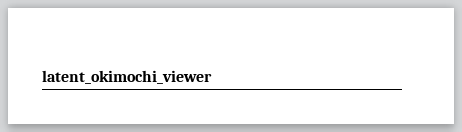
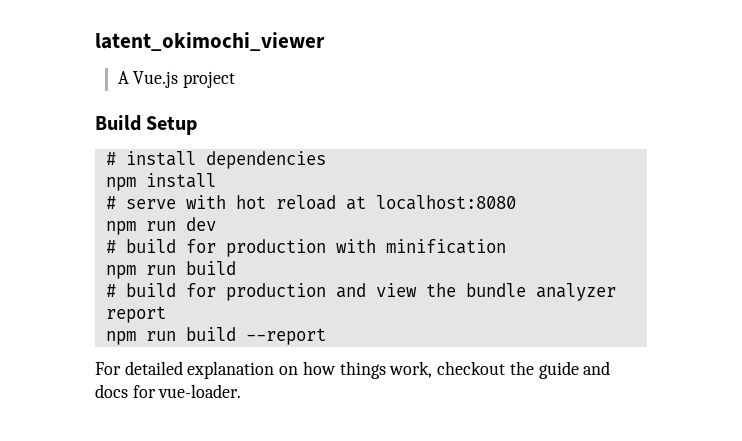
+ A Vue.js project
+ Build Setup
+ # install dependencies
+ npm install
+ # serve with hot reload at localhost:8080
+ npm run dev
+ # build for production with minification
+ npm run build
+ # build for production and view the bundle analyzer report
+ npm run build --report
+ For detailed explanation on how things work, checkout the guide and docs for vue-loader.

